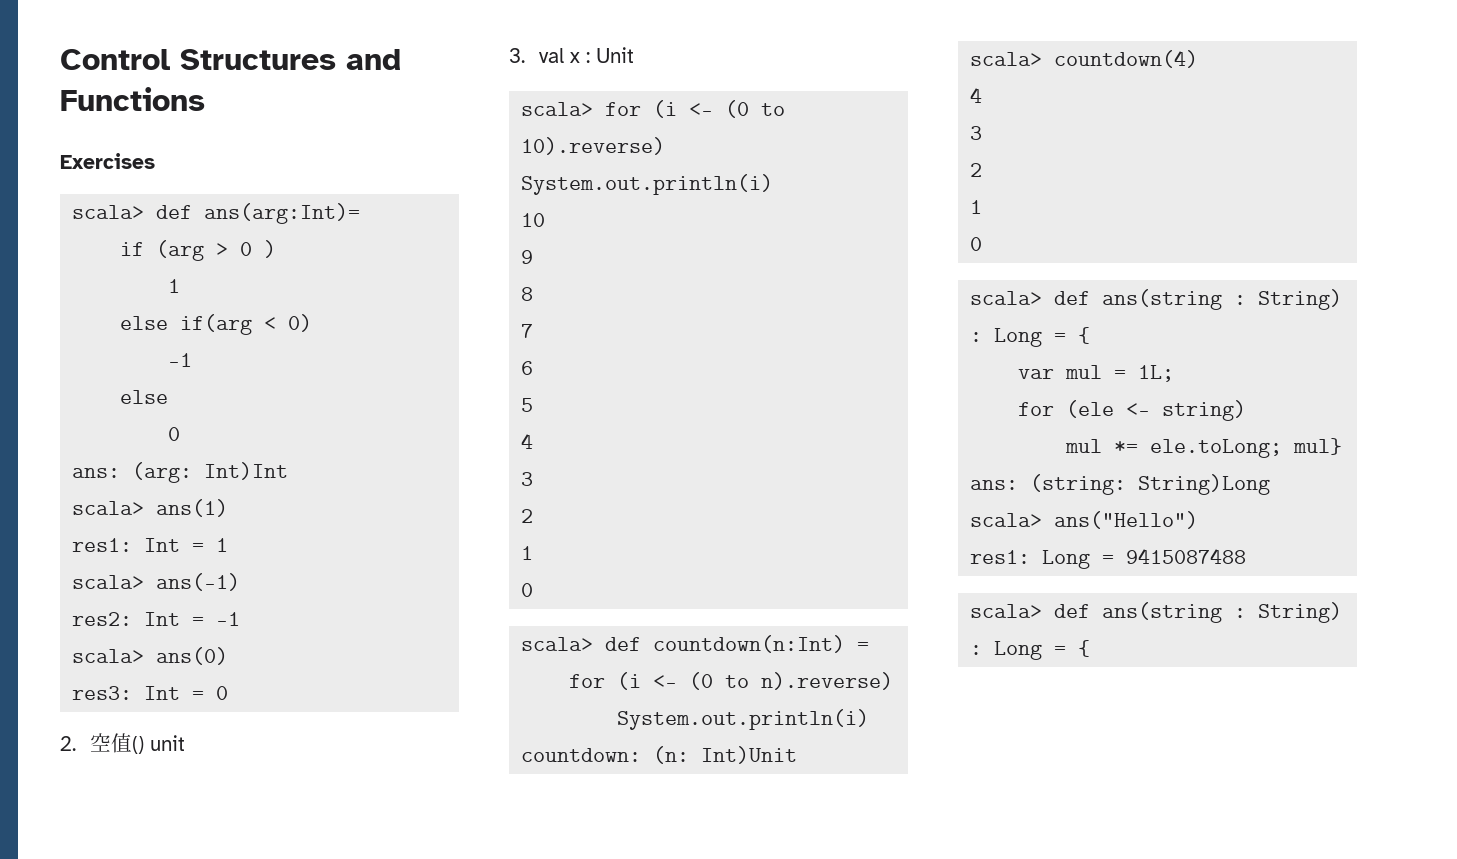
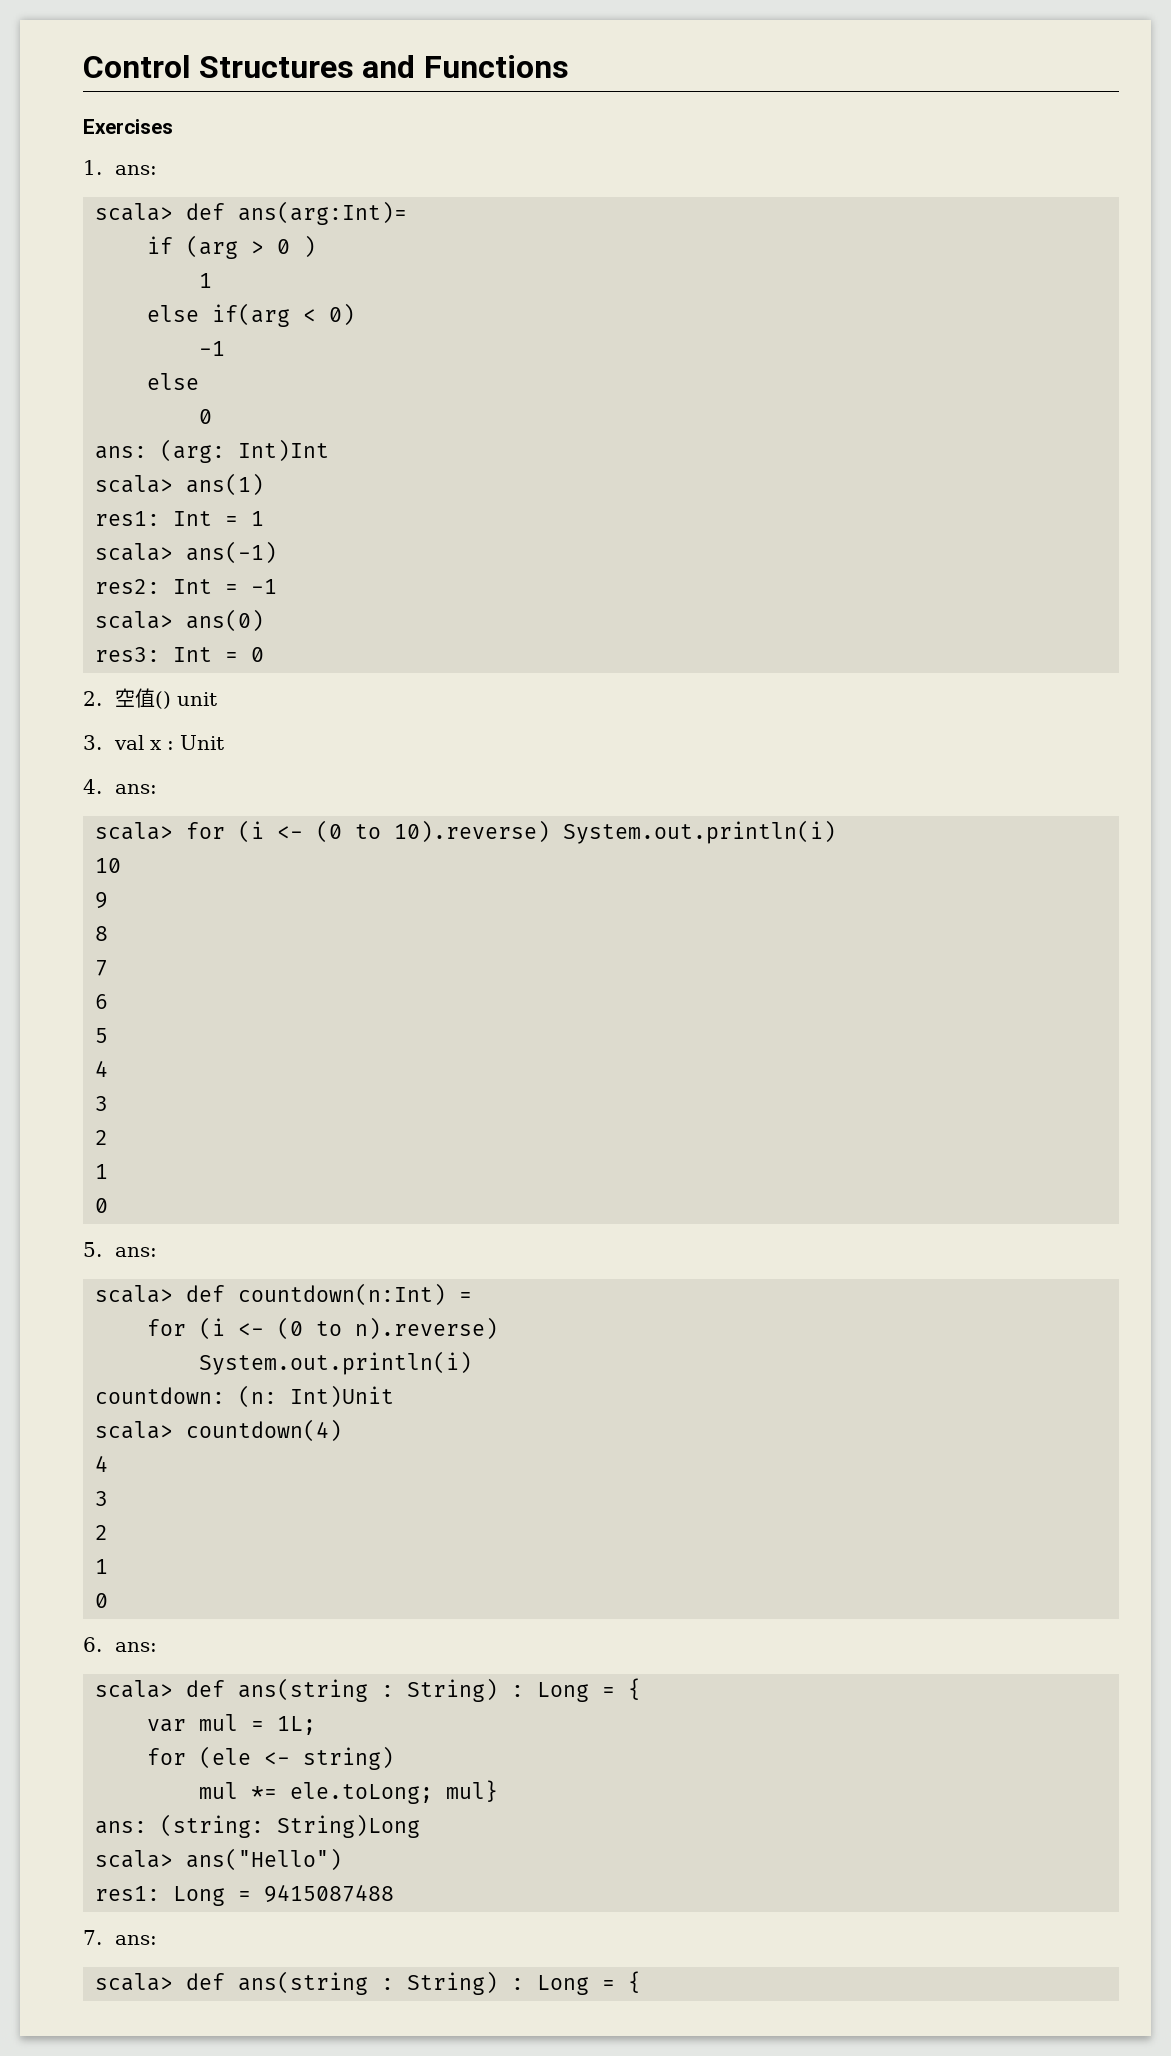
+ 1. ans:
+ 4. ans:
+ 5. ans:
+ 6. ans:
+ 7. ans:

